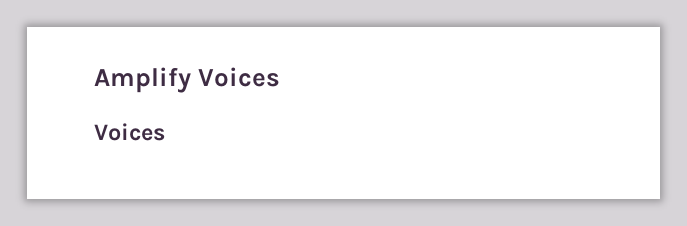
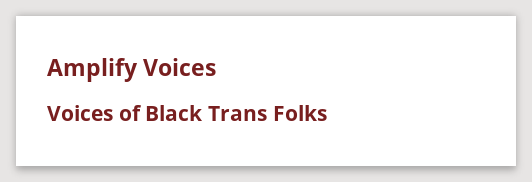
  Amplify Voices
- Voices
+ Voices of Black Trans Folks

